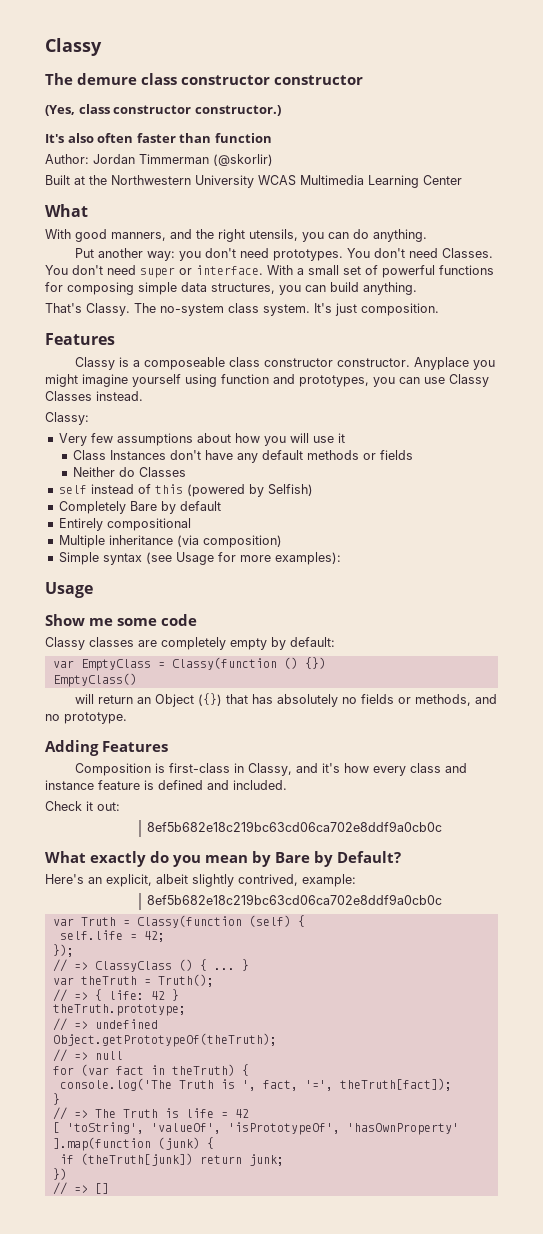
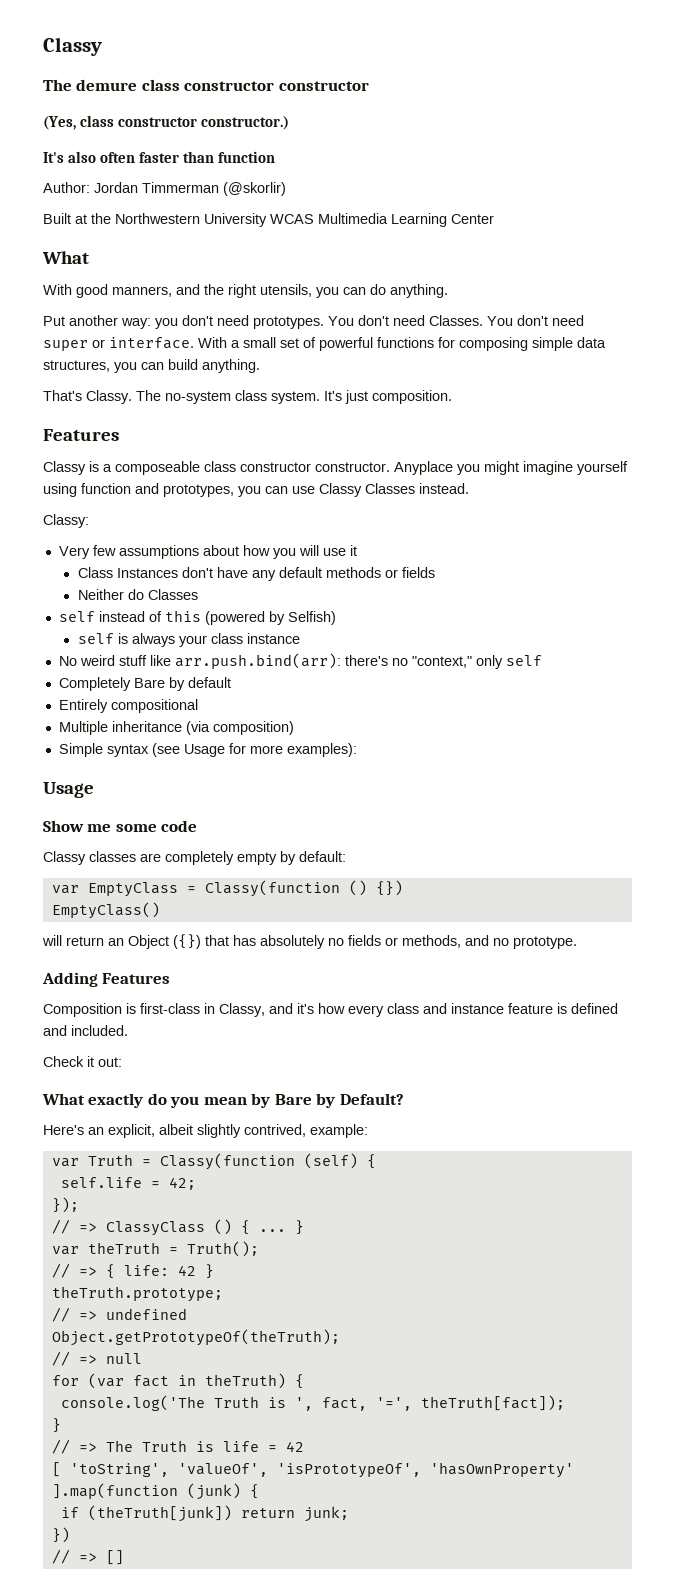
+ self is always your class instance
+ No weird stuff like arr.push.bind(arr): there's no "context," only self
  Check it out:
- 8ef5b682e18c219bc63cd06ca702e8ddf9a0cb0c
  Here's an explicit, albeit slightly contrived, example:
- 8ef5b682e18c219bc63cd06ca702e8ddf9a0cb0c

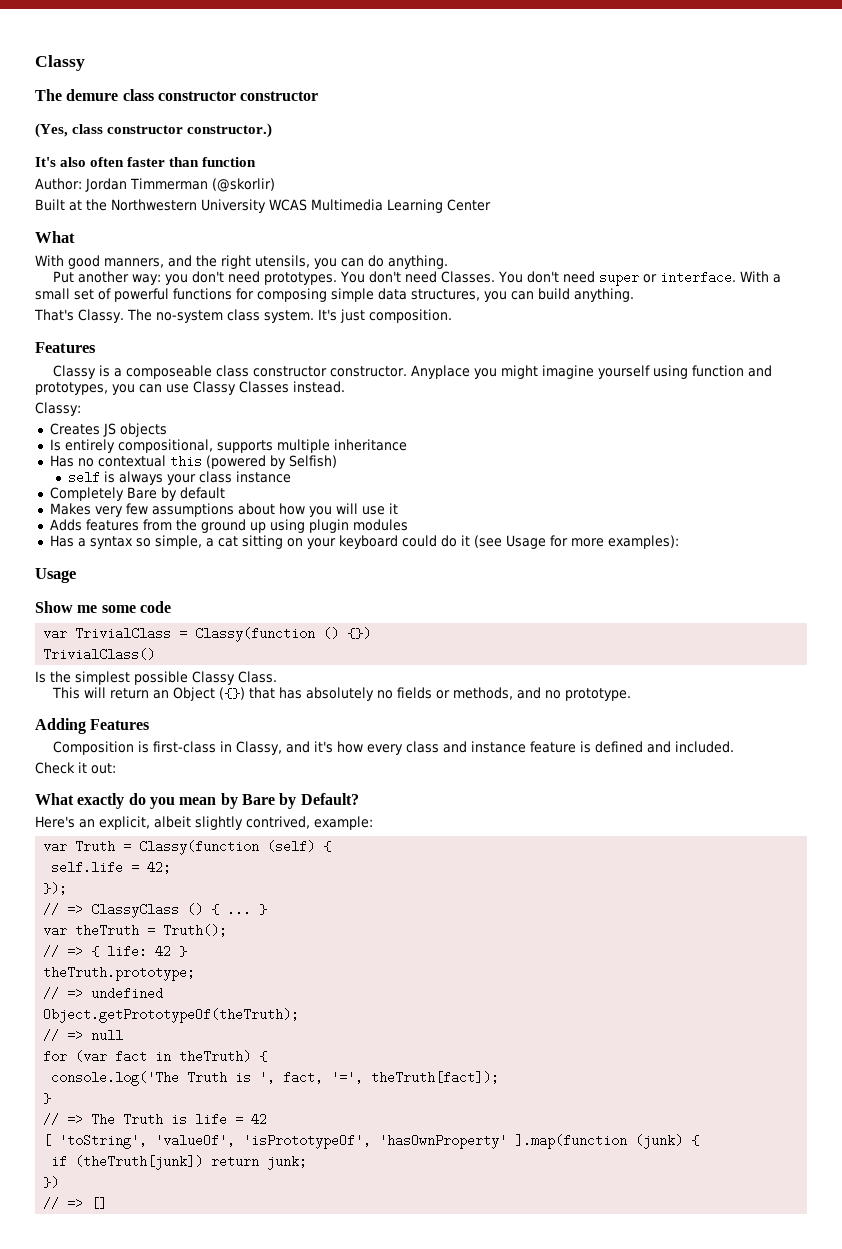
- Very few assumptions about how you will use it
- Class Instances don't have any default methods or fields
- Neither do Classes
- self instead of this (powered by Selfish)
+ Creates JS objects
+ Is entirely compositional, supports multiple inheritance
+ Has no contextual this (powered by Selfish)
- No weird stuff like arr.push.bind(arr): there's no "context," only self
  Completely Bare by default
- Entirely compositional
- Multiple inheritance (via composition)
- Simple syntax (see Usage for more examples):
+ Makes very few assumptions about how you will use it
+ Adds features from the ground up using plugin modules
+ Has a syntax so simple, a cat sitting on your keyboard could do it (see Usage for more examples):
- Classy classes are completely empty by default:
- var EmptyClass = Classy(function () {})
+ var TrivialClass = Classy(function () {})
- EmptyClass()
- will return an Object ({}) that has absolutely no fields or methods, and no prototype.
+ TrivialClass()
+ Is the simplest possible Classy Class.
+ This will return an Object ({}) that has absolutely no fields or methods, and no prototype.

